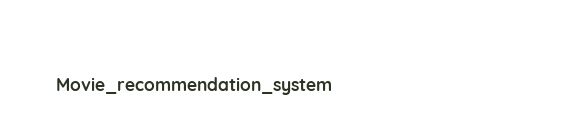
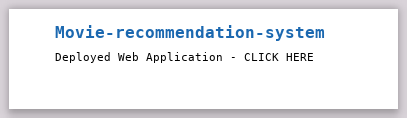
- Movie_recommendation_system
+ Movie-recommendation-system
+ Deployed Web Application - CLICK HERE

